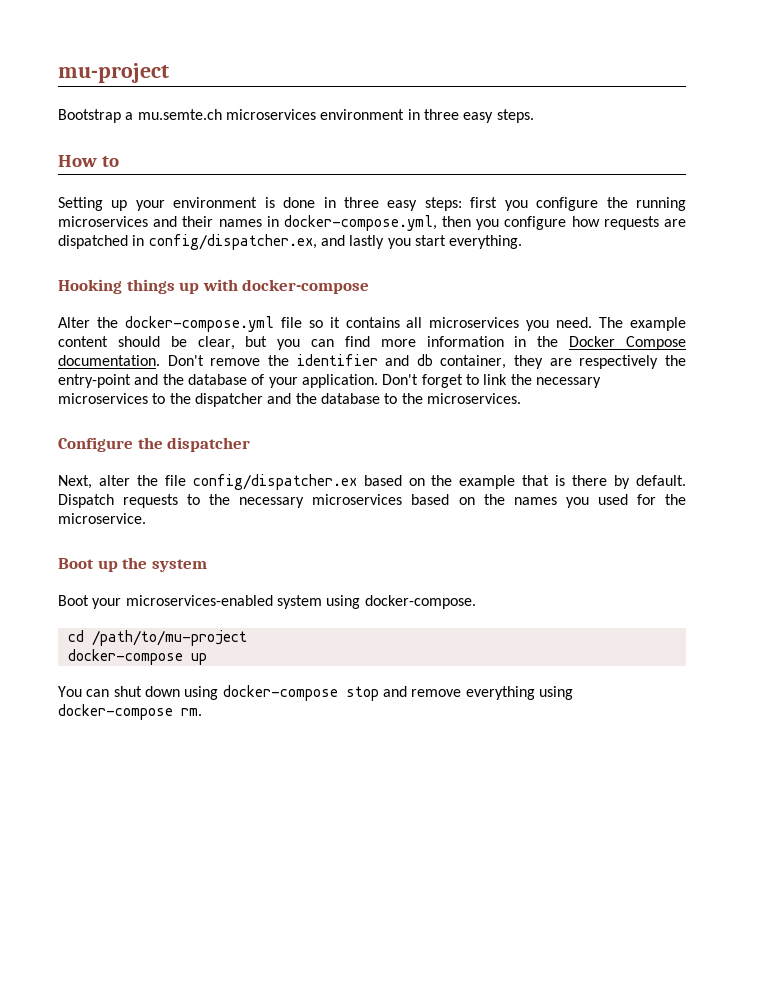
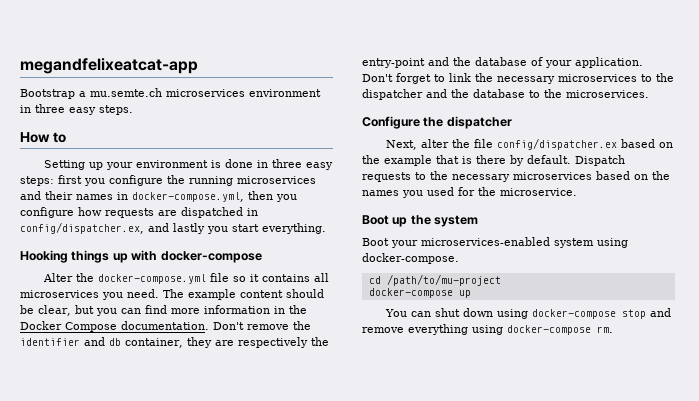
- mu-project
+ megandfelixeatcat-app

